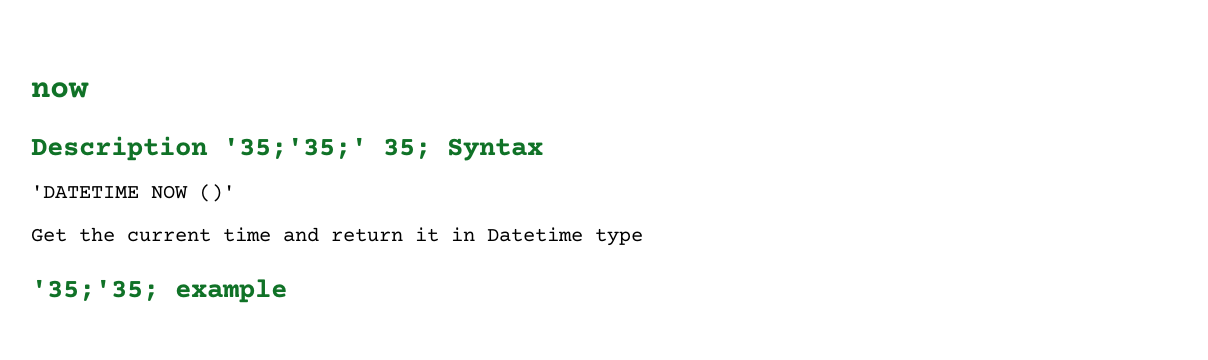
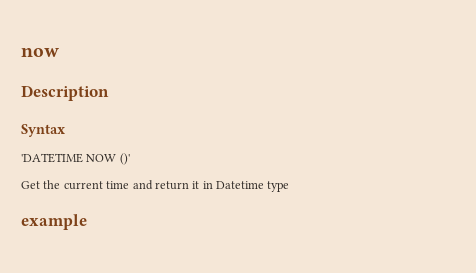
- Description '35;'35;' 35; Syntax
+ Description
+ Syntax
- '35;'35; example
+ example

